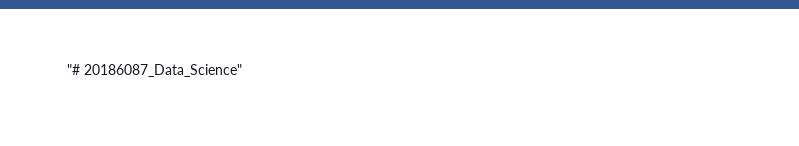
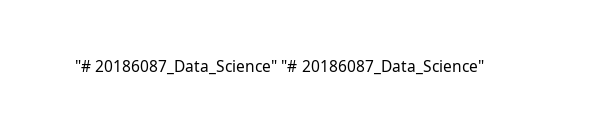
- "# 20186087_Data_Science"
+ "# 20186087_Data_Science" "# 20186087_Data_Science"

